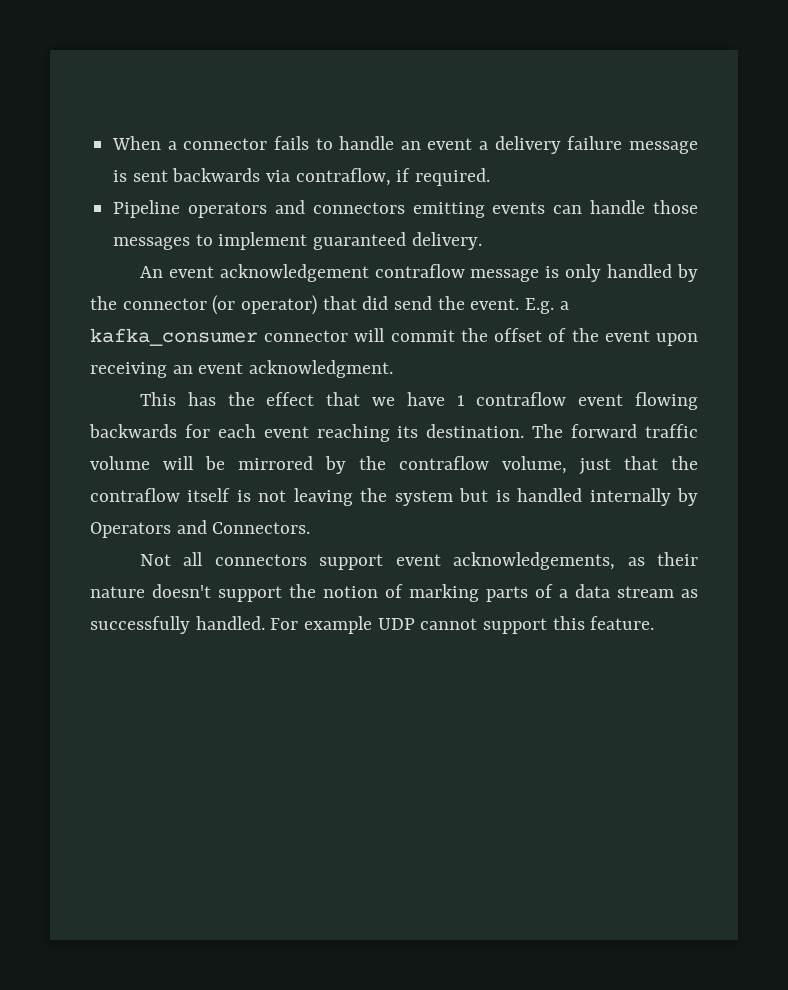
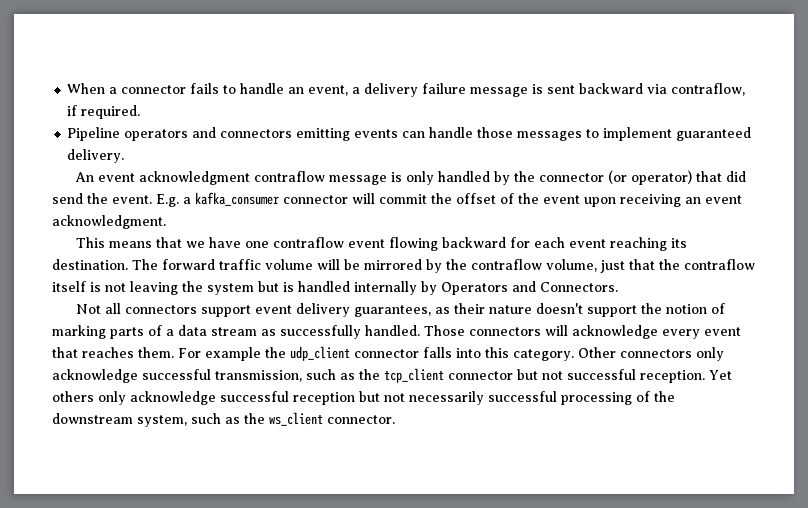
- When a connector fails to handle an event a delivery failure message is sent backwards via contraflow, if required.
+ When a connector fails to handle an event, a delivery failure message is sent backward via contraflow, if required.
- An event acknowledgement contraflow message is only handled by the connector (or operator) that did send the event.
+ An event acknowledgment contraflow message is only handled by the connector (or operator) that did send the event.
- This has the effect that we have 1 contraflow event flowing backwards for each event reaching its destination.
+ This means that we have one contraflow event flowing backward for each event reaching its destination.
- Not all connectors support event acknowledgements, as their nature doesn't support the notion of marking parts of a data stream as successfully handled.
+ Not all connectors support event delivery guarantees, as their nature doesn't support the notion of marking parts of a data stream as successfully handled.
- For example UDP cannot support this feature.
+ Those connectors will acknowledge every event that reaches them. For example the udp_client connector falls into this category. Other connectors only acknowledge successful transmission, such as the tcp_client connector but not successful reception. Yet others only acknowledge successful reception but not necessarily successful processing of the downstream system, such as the ws_client connector.

